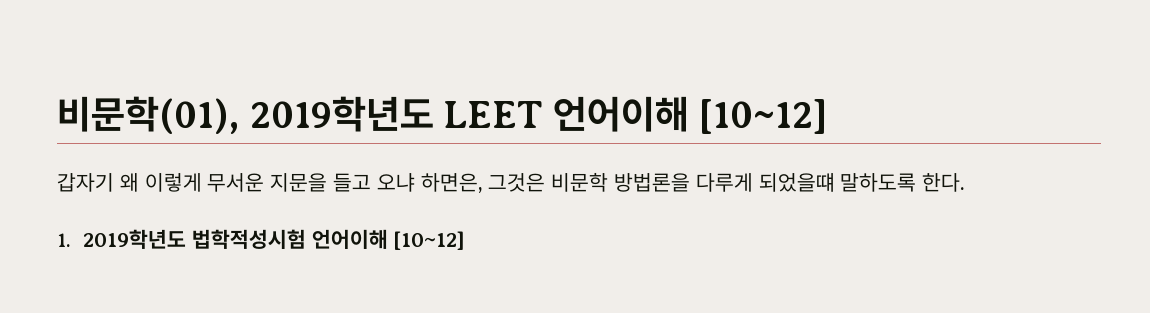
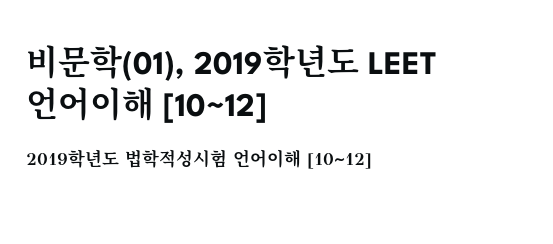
- 갑자기 왜 이렇게 무서운 지문을 들고 오냐 하면은, 그것은 비문학 방법론을 다루게 되었을떄 말하도록 한다.
- 1. 2019학년도 법학적성시험 언어이해 [10~12]
+ 2019학년도 법학적성시험 언어이해 [10~12]

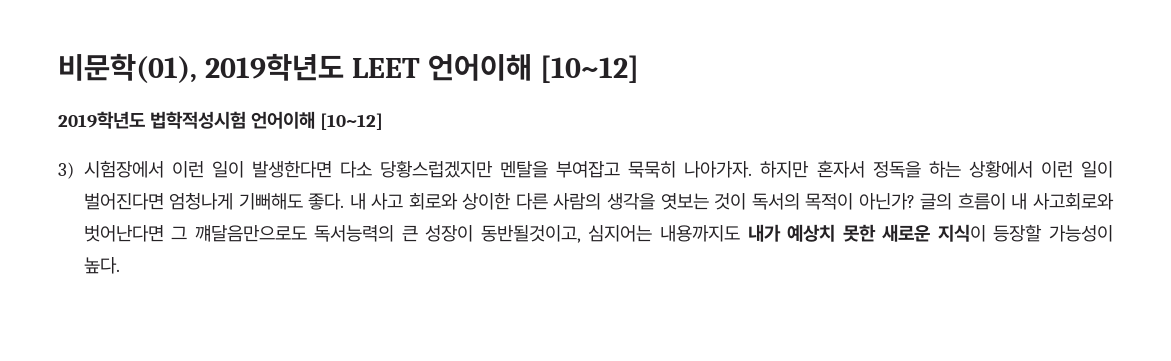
+ 3) 시험장에서 이런 일이 발생한다면 다소 당황스럽겠지만 멘탈을 부여잡고 묵묵히 나아가자. 하지만 혼자서 정독을 하는 상황에서 이런 일이 벌어진다면 엄청나게 기뻐해도 좋다. 내 사고 회로와 상이한 다른 사람의 생각을 엿보는 것이 독서의 목적이 아닌가? 글의 흐름이 내 사고회로와 벗어난다면 그 꺠달음만으로도 독서능력의 큰 성장이 동반될것이고, 심지어는 내용까지도 내가 예상치 못한 새로운 지식이 등장할 가능성이 높다.

